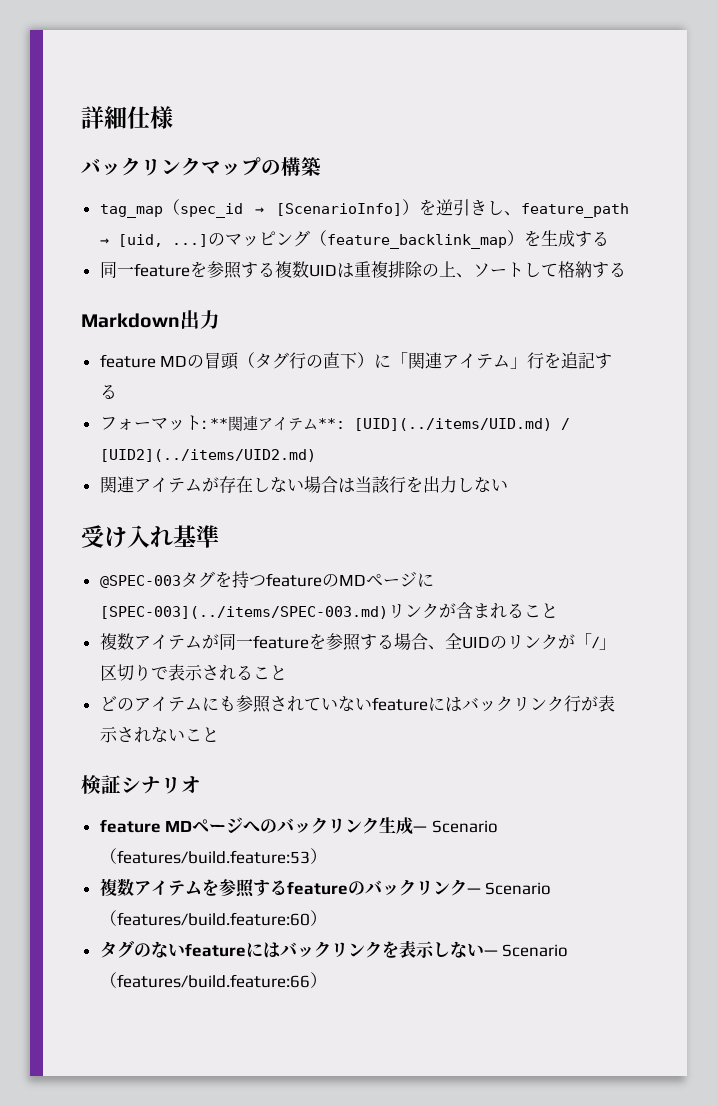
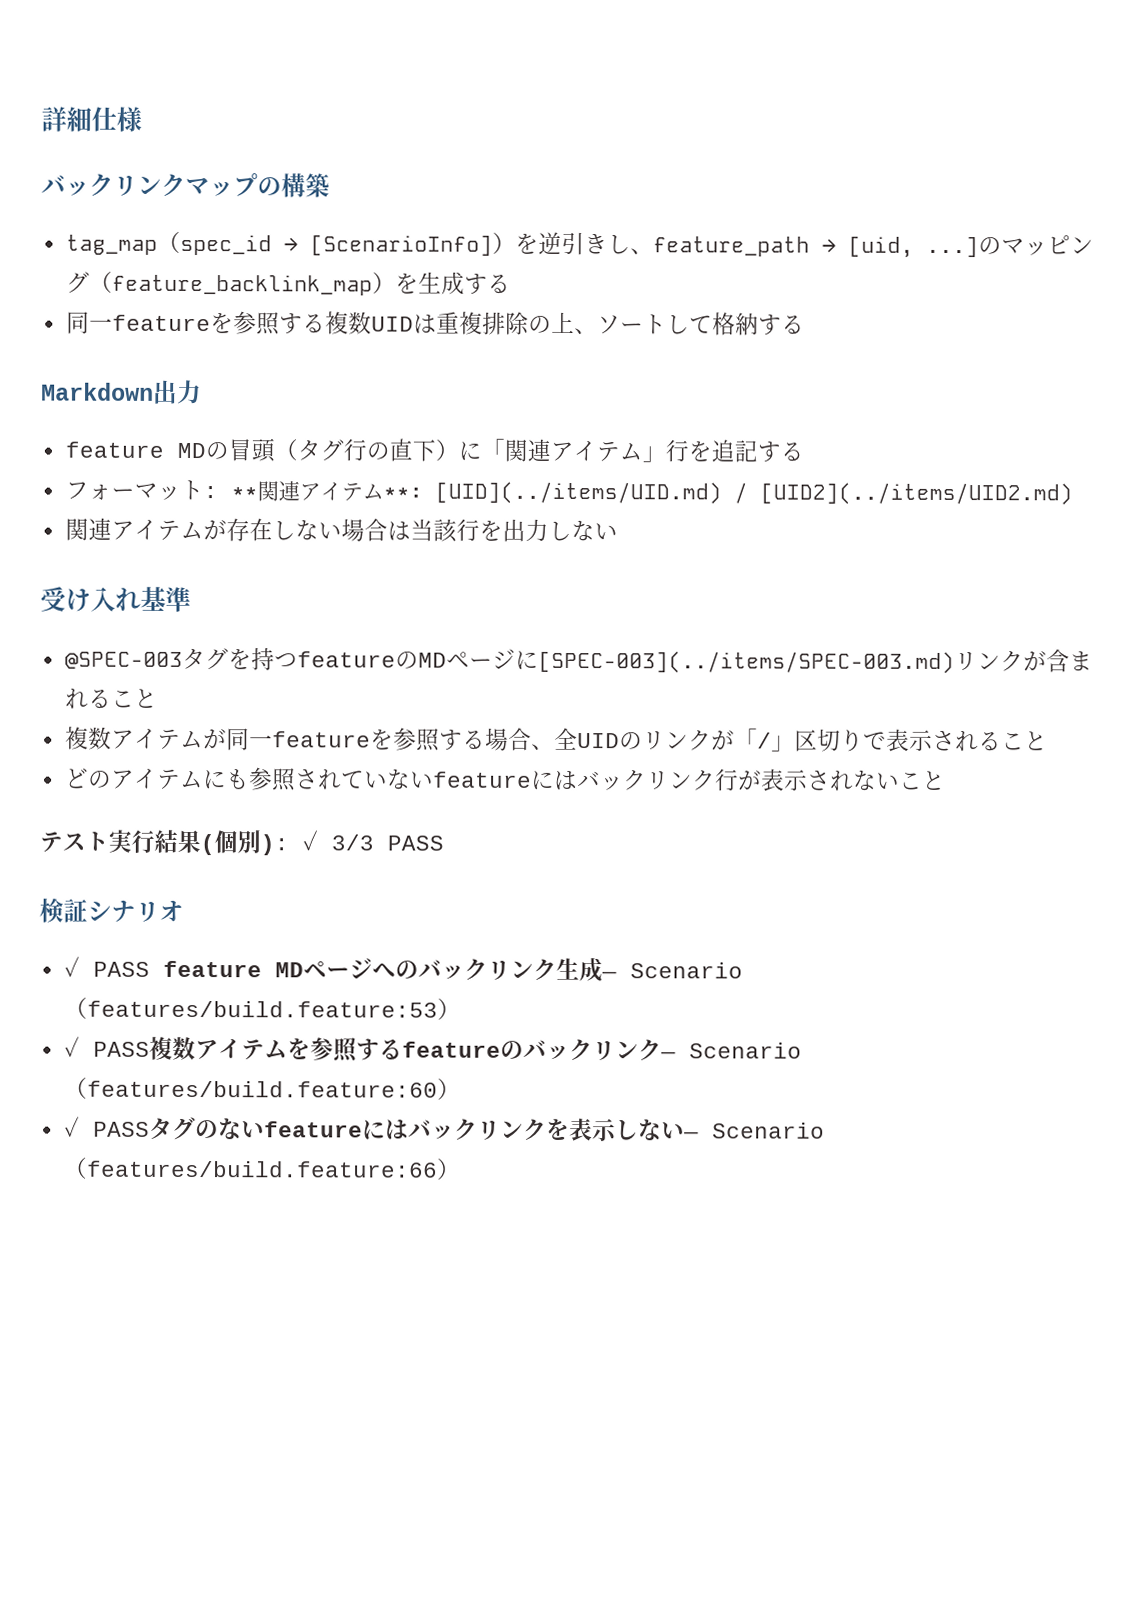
+ テスト実行結果(個別): ✓ 3/3 PASS
- feature MDページへのバックリンク生成— Scenario（features/build.feature:53）
+ ✓ PASS feature MDページへのバックリンク生成— Scenario（features/build.feature:53）
- 複数アイテムを参照するfeatureのバックリンク— Scenario（features/build.feature:60）
+ ✓ PASS複数アイテムを参照するfeatureのバックリンク— Scenario（features/build.feature:60）
- タグのないfeatureにはバックリンクを表示しない— Scenario（features/build.feature:66）
+ ✓ PASSタグのないfeatureにはバックリンクを表示しない— Scenario（features/build.feature:66）

